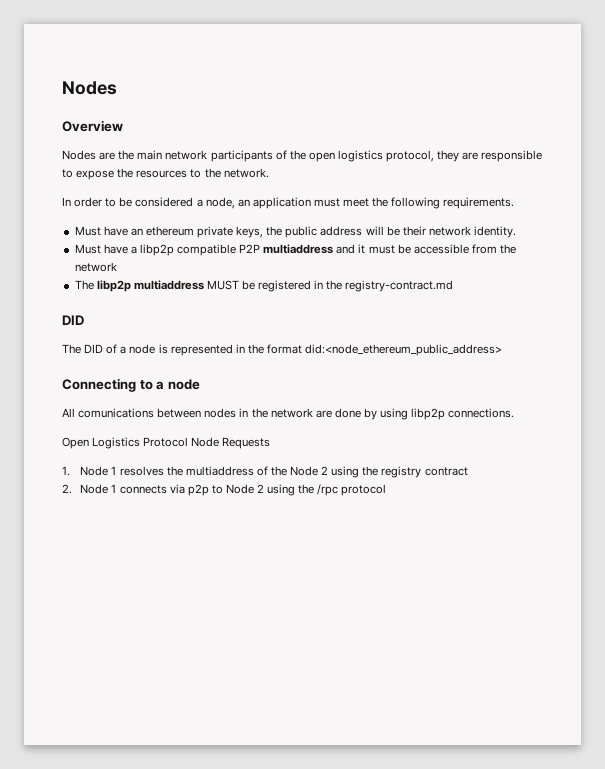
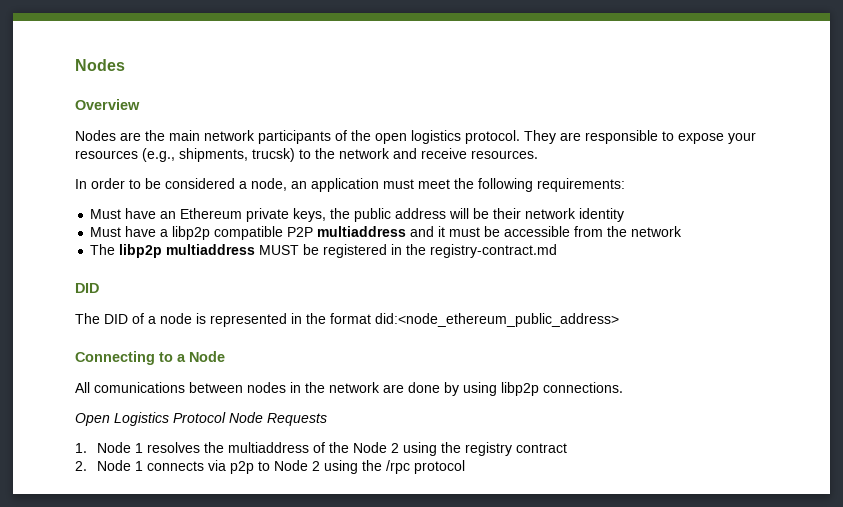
- Nodes are the main network participants of the open logistics protocol, they are responsible to expose the resources to the network.
+ Nodes are the main network participants of the open logistics protocol. They are responsible to expose your resources (e.g., shipments, trucsk) to the network and receive resources.
- In order to be considered a node, an application must meet the following requirements.
+ In order to be considered a node, an application must meet the following requirements:
- Must have an ethereum private keys, the public address will be their network identity.
+ Must have an Ethereum private keys, the public address will be their network identity
- Connecting to a node
+ Connecting to a Node

